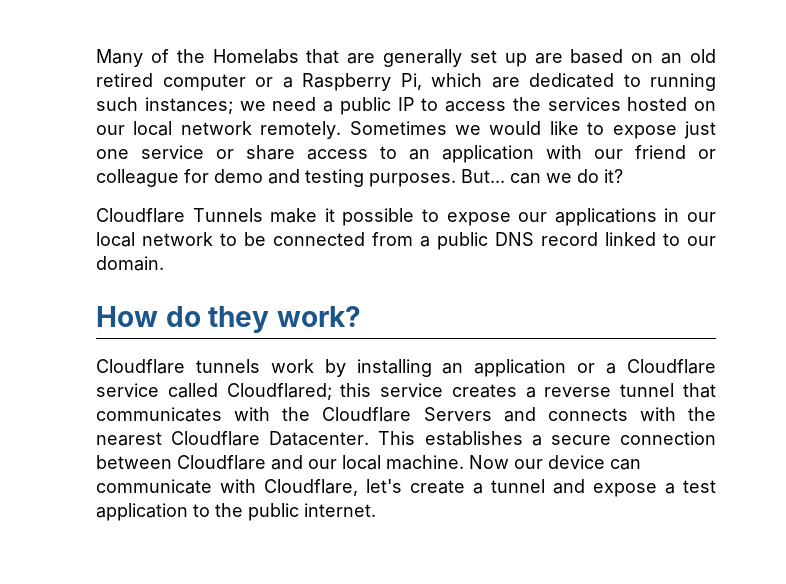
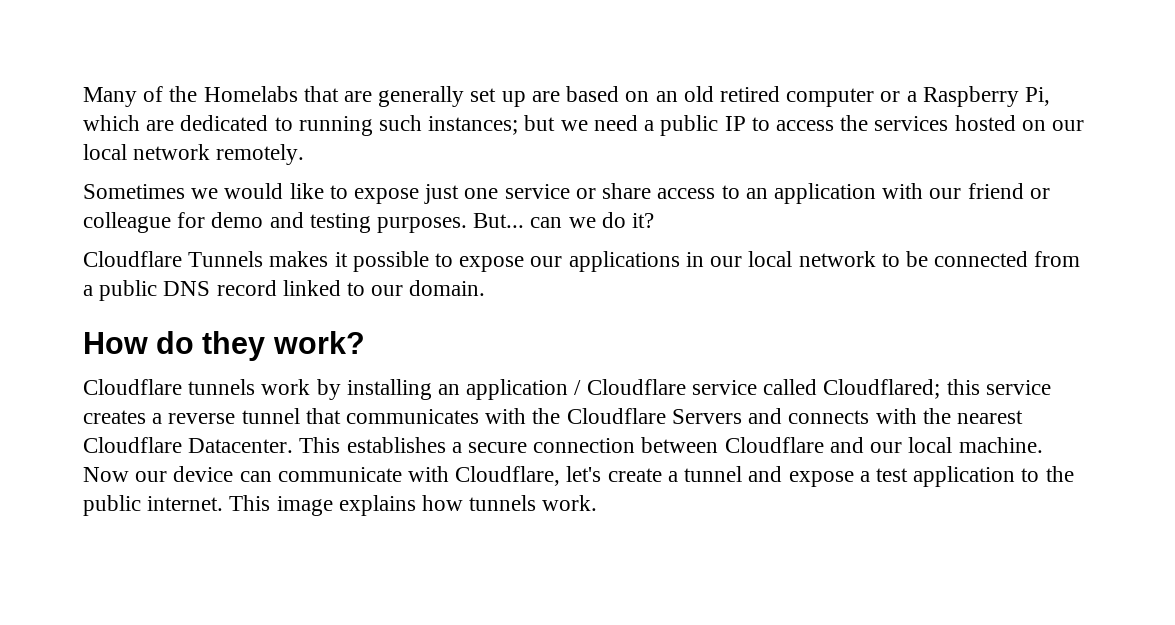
- we need a public IP to access the services hosted on our local network remotely. Sometimes we would like to expose just one service or share access to an application with our friend or colleague for demo and testing purposes.
+ but we need a public IP to access the services hosted on our local network remotely.
+ Sometimes we would like to expose just one service or share access to an application with our friend or colleague for demo and testing purposes.
- Cloudflare Tunnels make it possible to expose our applications in our local network to be connected from a public DNS record linked to our domain.
+ Cloudflare Tunnels makes it possible to expose our applications in our local network to be connected from a public DNS record linked to our domain.
- Cloudflare tunnels work by installing an application or a Cloudflare service called Cloudflared; this service creates a reverse tunnel that communicates with the Cloudflare Servers and connects with the nearest Cloudflare Datacenter.
+ Cloudflare tunnels work by installing an application / Cloudflare service called Cloudflared; this service creates a reverse tunnel that communicates with the Cloudflare Servers and connects with the nearest Cloudflare Datacenter.
+ This image explains how tunnels work.

